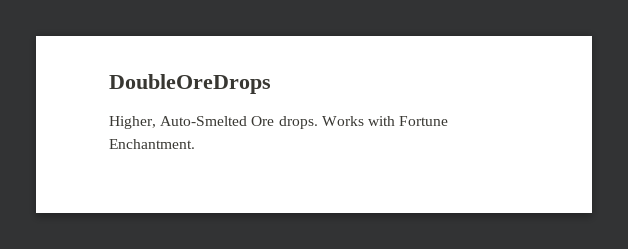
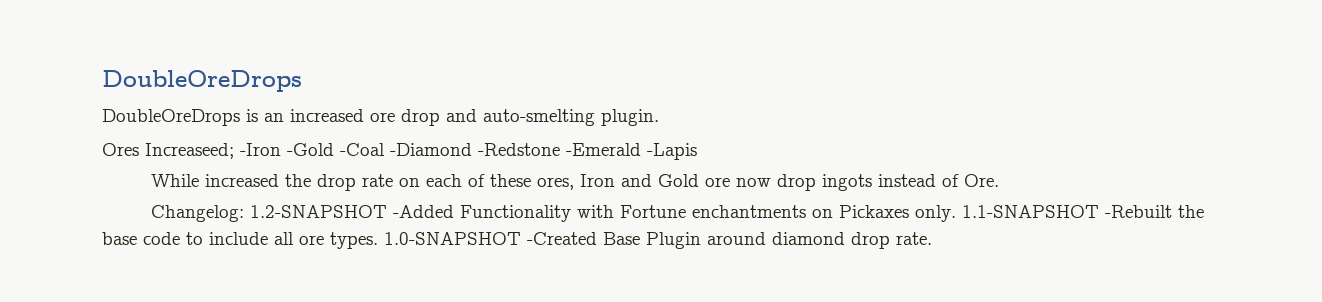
- Higher, Auto-Smelted Ore drops. Works with Fortune Enchantment.
+ DoubleOreDrops is an increased ore drop and auto-smelting plugin.
+ Ores Increaseed; -Iron -Gold -Coal -Diamond -Redstone -Emerald -Lapis
+ While increased the drop rate on each of these ores, Iron and Gold ore now drop ingots instead of Ore.
+ Changelog: 1.2-SNAPSHOT -Added Functionality with Fortune enchantments on Pickaxes only. 1.1-SNAPSHOT -Rebuilt the base code to include all ore types. 1.0-SNAPSHOT -Created Base Plugin around diamond drop rate.

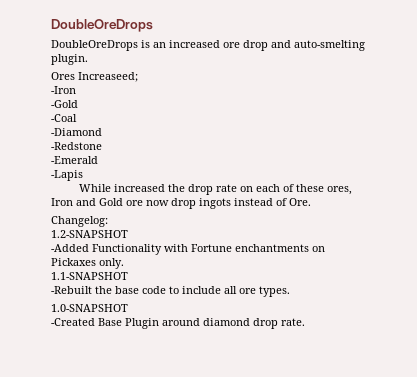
- Ores Increaseed; -Iron -Gold -Coal -Diamond -Redstone -Emerald -Lapis
+ Ores Increaseed;
+ -Iron
+ -Gold
+ -Coal
+ -Diamond
+ -Redstone
+ -Emerald
+ -Lapis
- Changelog: 1.2-SNAPSHOT -Added Functionality with Fortune enchantments on Pickaxes only. 1.1-SNAPSHOT -Rebuilt the base code to include all ore types. 1.0-SNAPSHOT -Created Base Plugin around diamond drop rate.
+ Changelog:
+ 1.2-SNAPSHOT
+ -Added Functionality with Fortune enchantments on Pickaxes only.
+ 1.1-SNAPSHOT
+ -Rebuilt the base code to include all ore types.
+ 1.0-SNAPSHOT
+ -Created Base Plugin around diamond drop rate.

